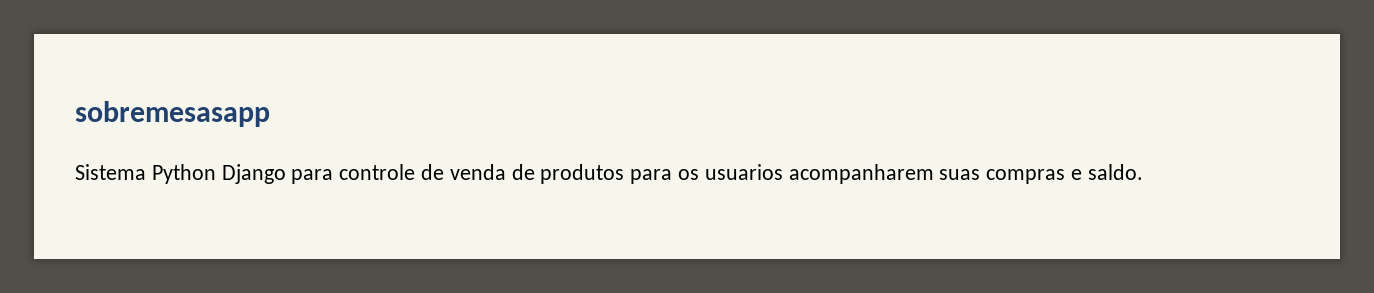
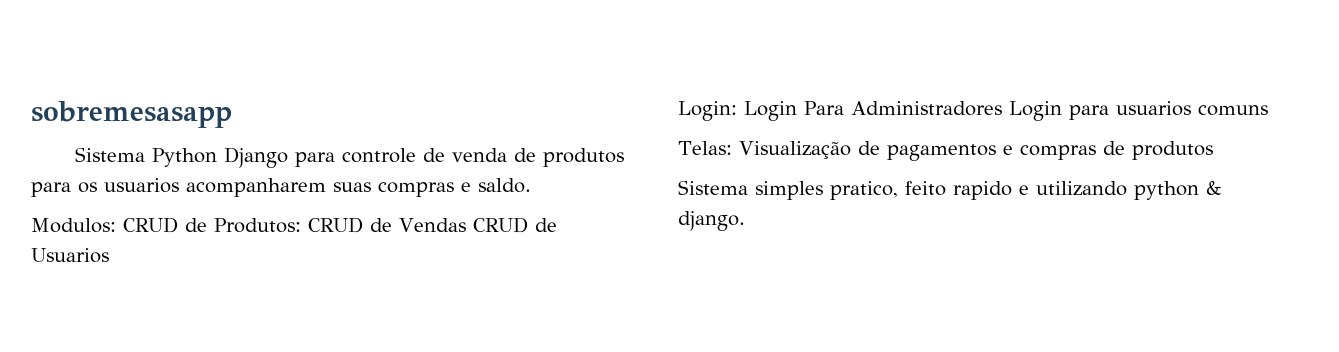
+ Modulos: CRUD de Produtos: CRUD de Vendas CRUD de Usuarios
+ Login: Login Para Administradores Login para usuarios comuns
+ Telas: Visualização de pagamentos e compras de produtos
+ Sistema simples pratico, feito rapido e utilizando python & django.

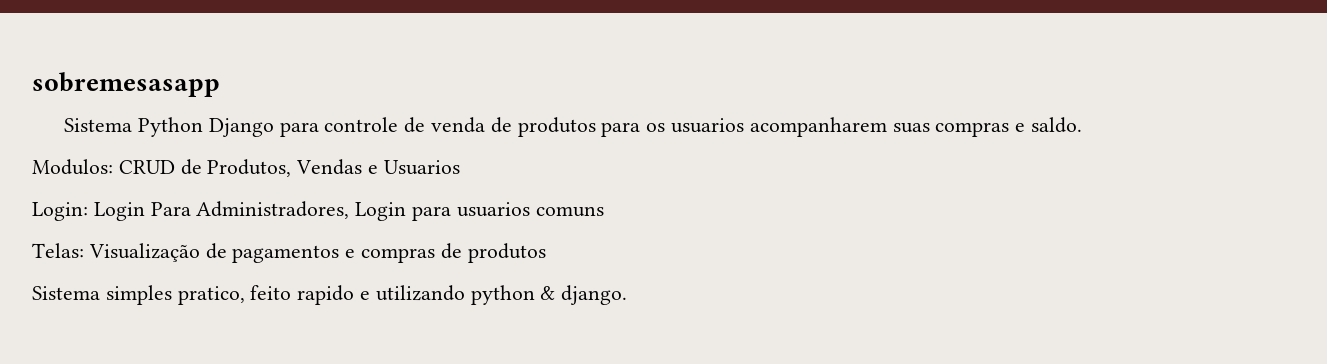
- Modulos: CRUD de Produtos: CRUD de Vendas CRUD de Usuarios
+ Modulos: CRUD de Produtos, Vendas e Usuarios
- Login: Login Para Administradores Login para usuarios comuns
+ Login: Login Para Administradores, Login para usuarios comuns

